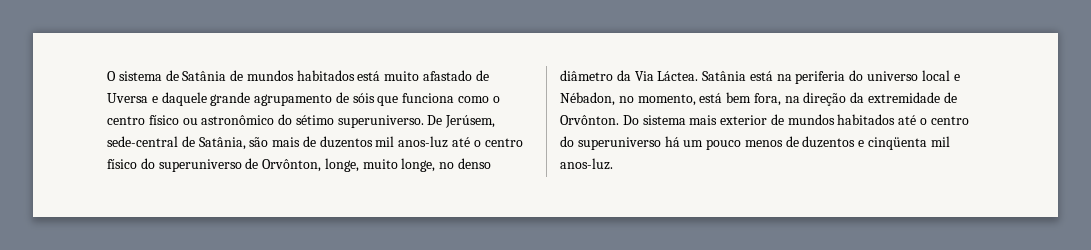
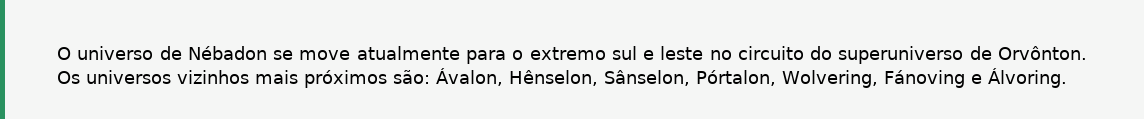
- O sistema de Satânia de mundos habitados está muito afastado de Uversa e daquele grande agrupamento de sóis que funciona como o centro físico ou astronômico do sétimo superuniverso. De Jerúsem, sede-central de Satânia, são mais de duzentos mil anos-luz até o centro físico do superuniverso de Orvônton, longe, muito longe, no denso diâmetro da Via Láctea. Satânia está na periferia do universo local e Nébadon, no momento, está bem fora, na direção da extremidade de Orvônton. Do sistema mais exterior de mundos habitados até o centro do superuniverso há um pouco menos de duzentos e cinqüenta mil anos-luz.
+ O universo de Nébadon se move atualmente para o extremo sul e leste no circuito do superuniverso de Orvônton. Os universos vizinhos mais próximos são: Ávalon, Hênselon, Sânselon, Pórtalon, Wolvering, Fánoving e Álvoring.

